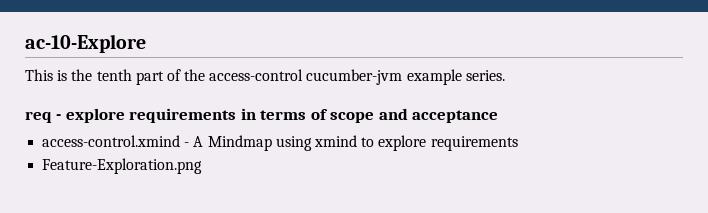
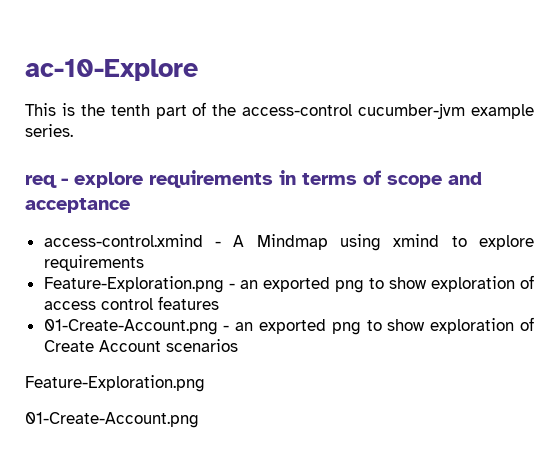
+ Feature-Exploration.png - an exported png to show exploration of access control features
+ 01-Create-Account.png - an exported png to show exploration of Create Account scenarios
  Feature-Exploration.png
+ 01-Create-Account.png

